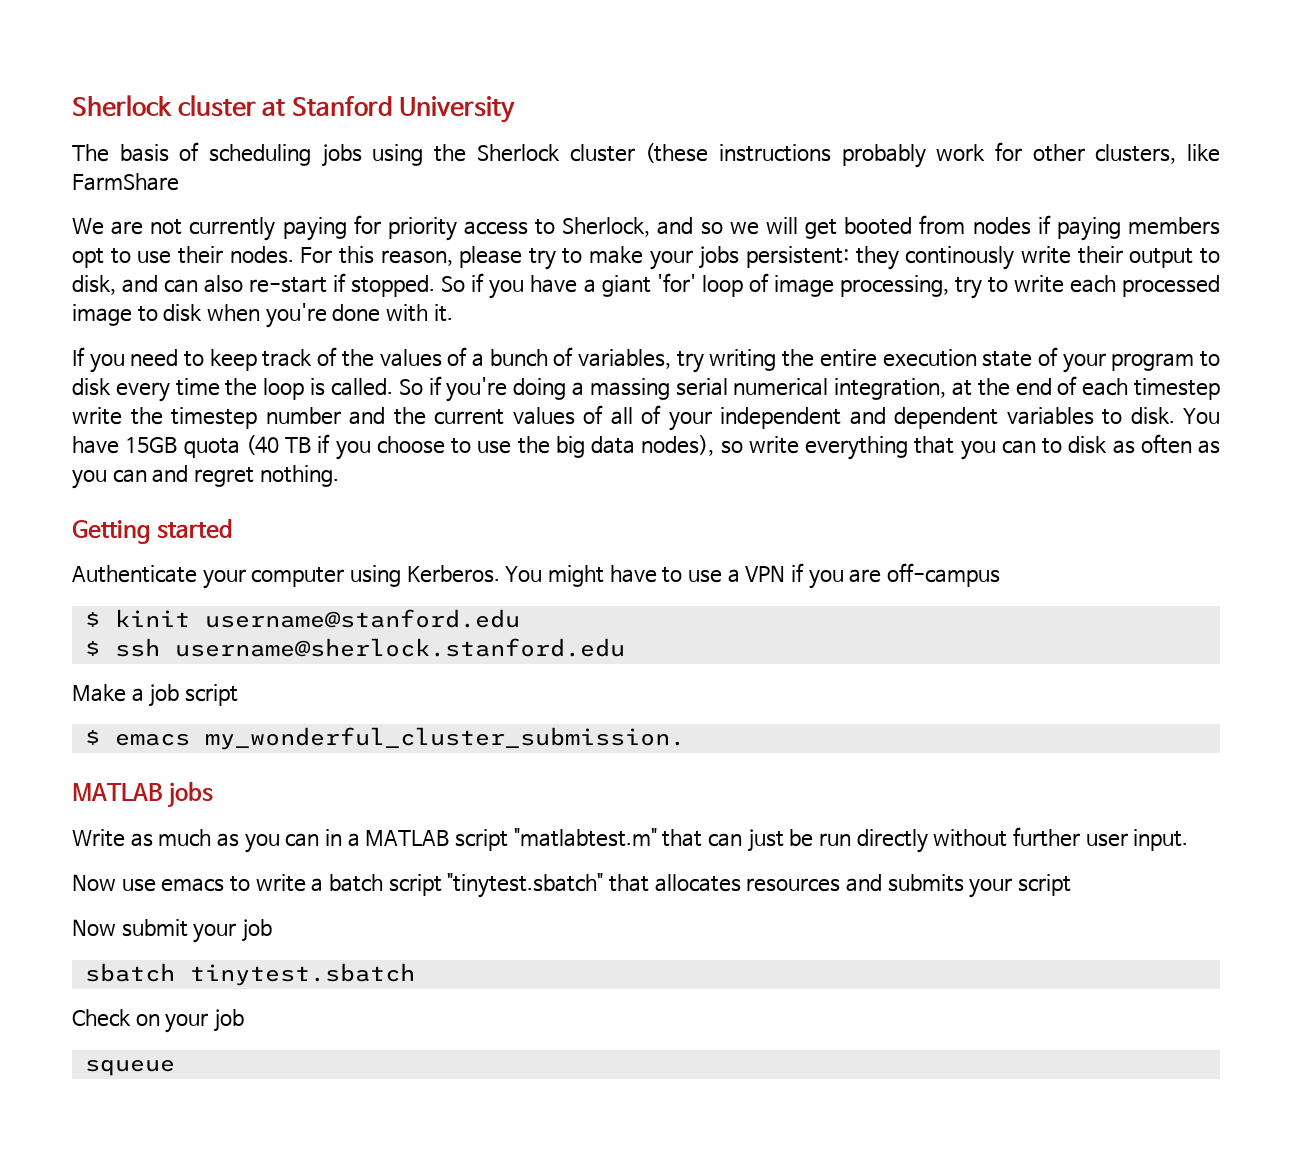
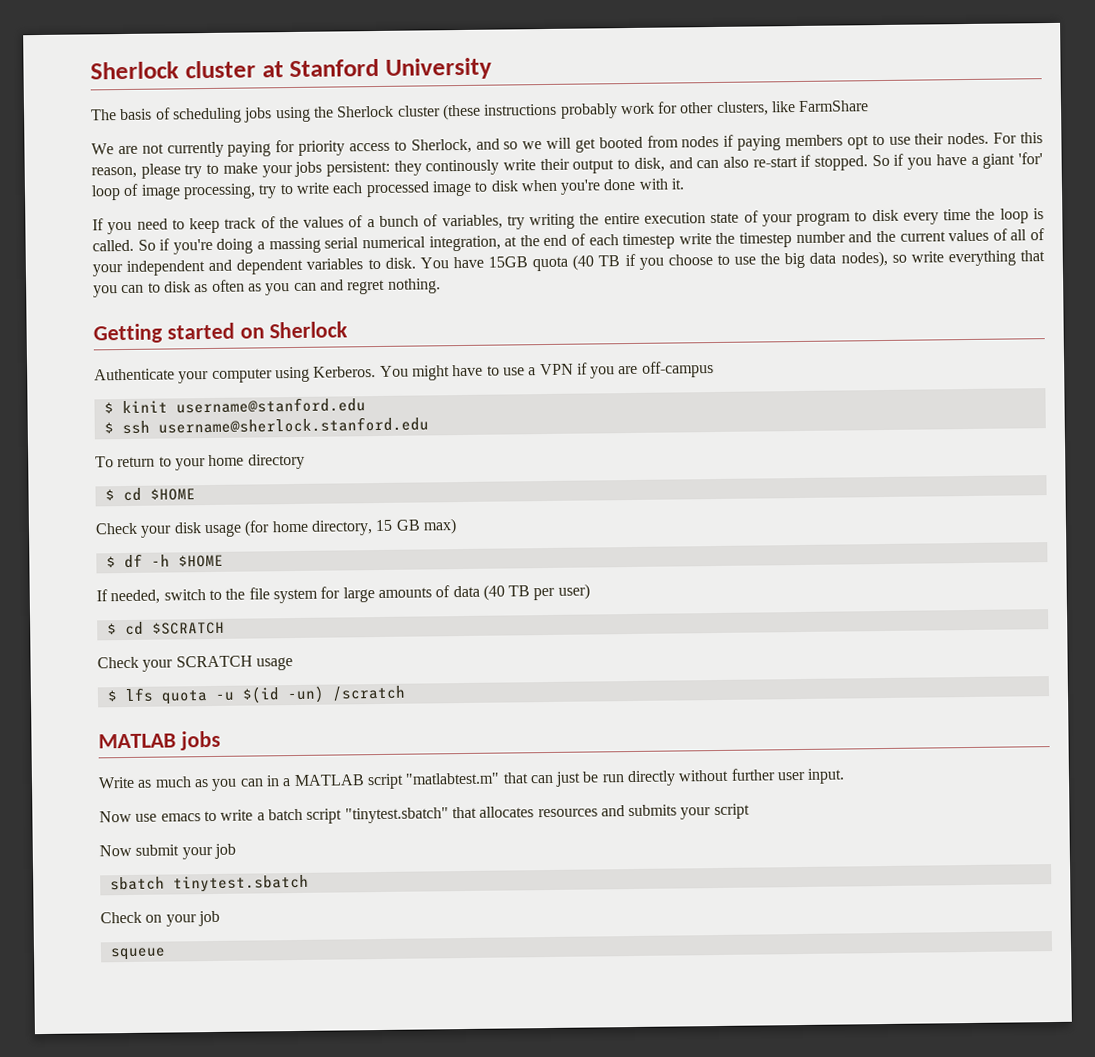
- Getting started
+ Getting started on Sherlock
- Make a job script
- $ emacs my_wonderful_cluster_submission.
+ To return to your home directory
+ $ cd $HOME
+ Check your disk usage (for home directory, 15 GB max)
+ $ df -h $HOME
+ If needed, switch to the file system for large amounts of data (40 TB per user)
+ $ cd $SCRATCH
+ Check your SCRATCH usage
+ $ lfs quota -u $(id -un) /scratch

